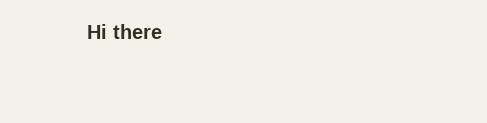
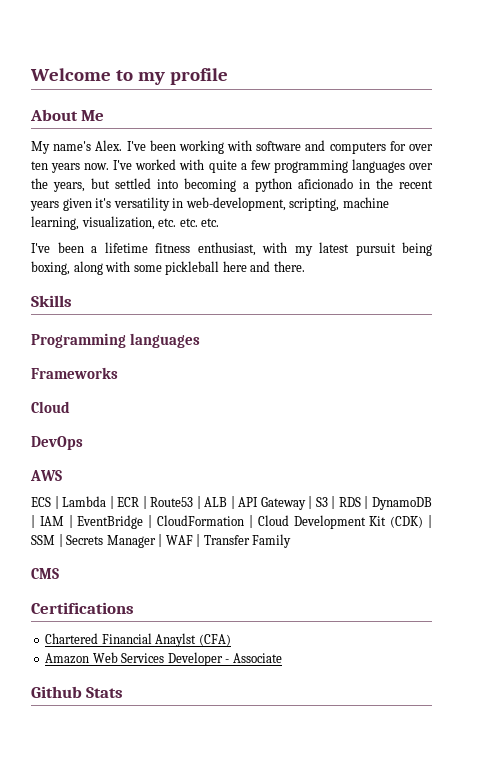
- Hi there
+ Welcome to my profile
+ About Me
+ My name's Alex. I've been working with software and computers for over ten years now. I've worked with quite a few programming languages over the years, but settled into becoming a python aficionado in the recent years given it's versatility in web-development, scripting, machine learning, visualization, etc. etc. etc.
+ I've been a lifetime fitness enthusiast, with my latest pursuit being boxing, along with some pickleball here and there.
+ Skills
+ Programming languages
+ Frameworks
+ Cloud
+ DevOps
+ AWS
+ ECS | Lambda | ECR | Route53 | ALB | API Gateway | S3 | RDS | DynamoDB | IAM | EventBridge | CloudFormation | Cloud Development Kit (CDK) | SSM | Secrets Manager | WAF | Transfer Family
+ CMS
+ Certifications
+ Chartered Financial Anaylst (CFA)
+ Amazon Web Services Developer - Associate
+ Github Stats

